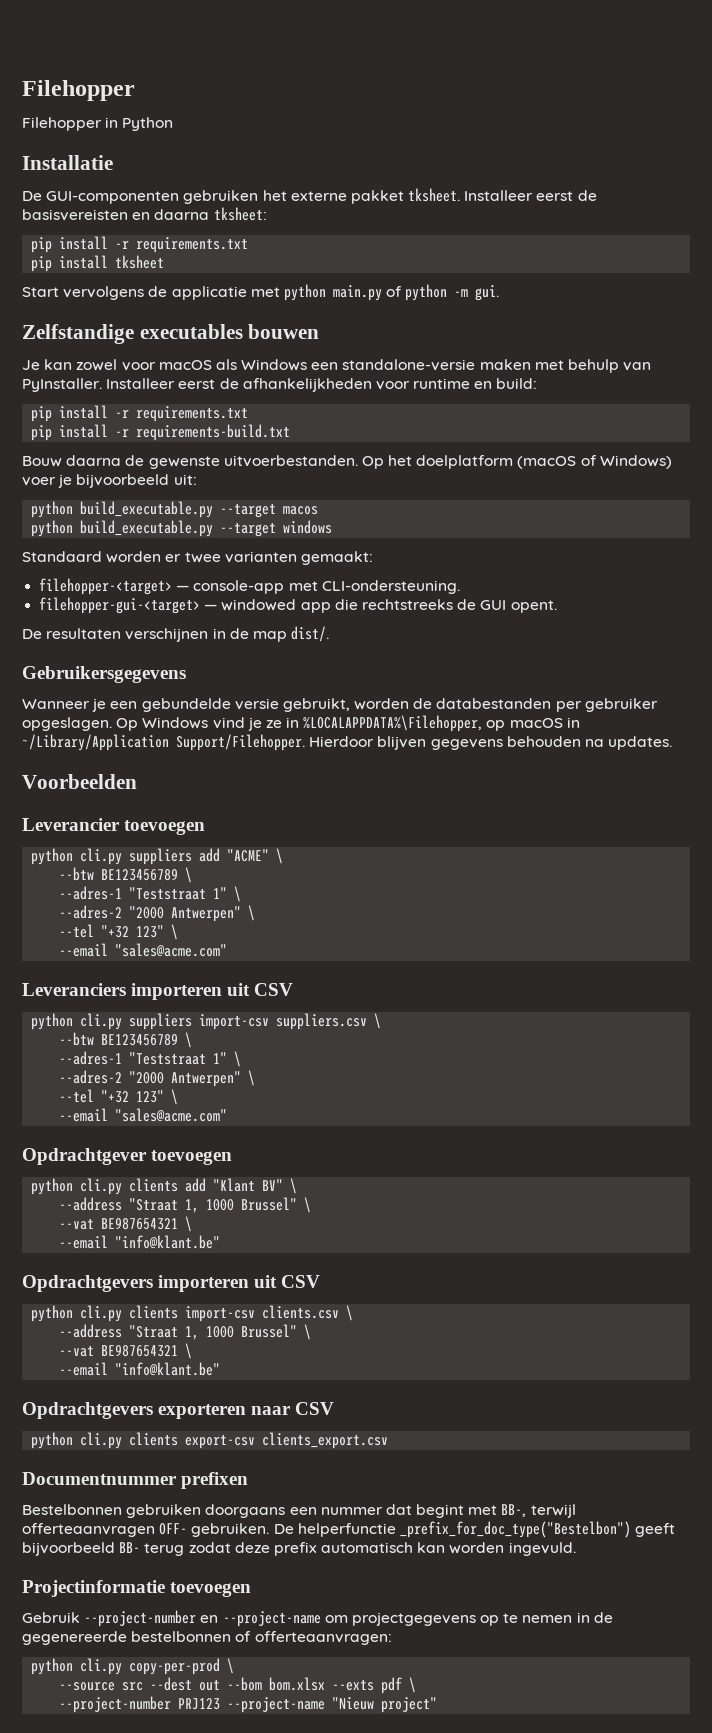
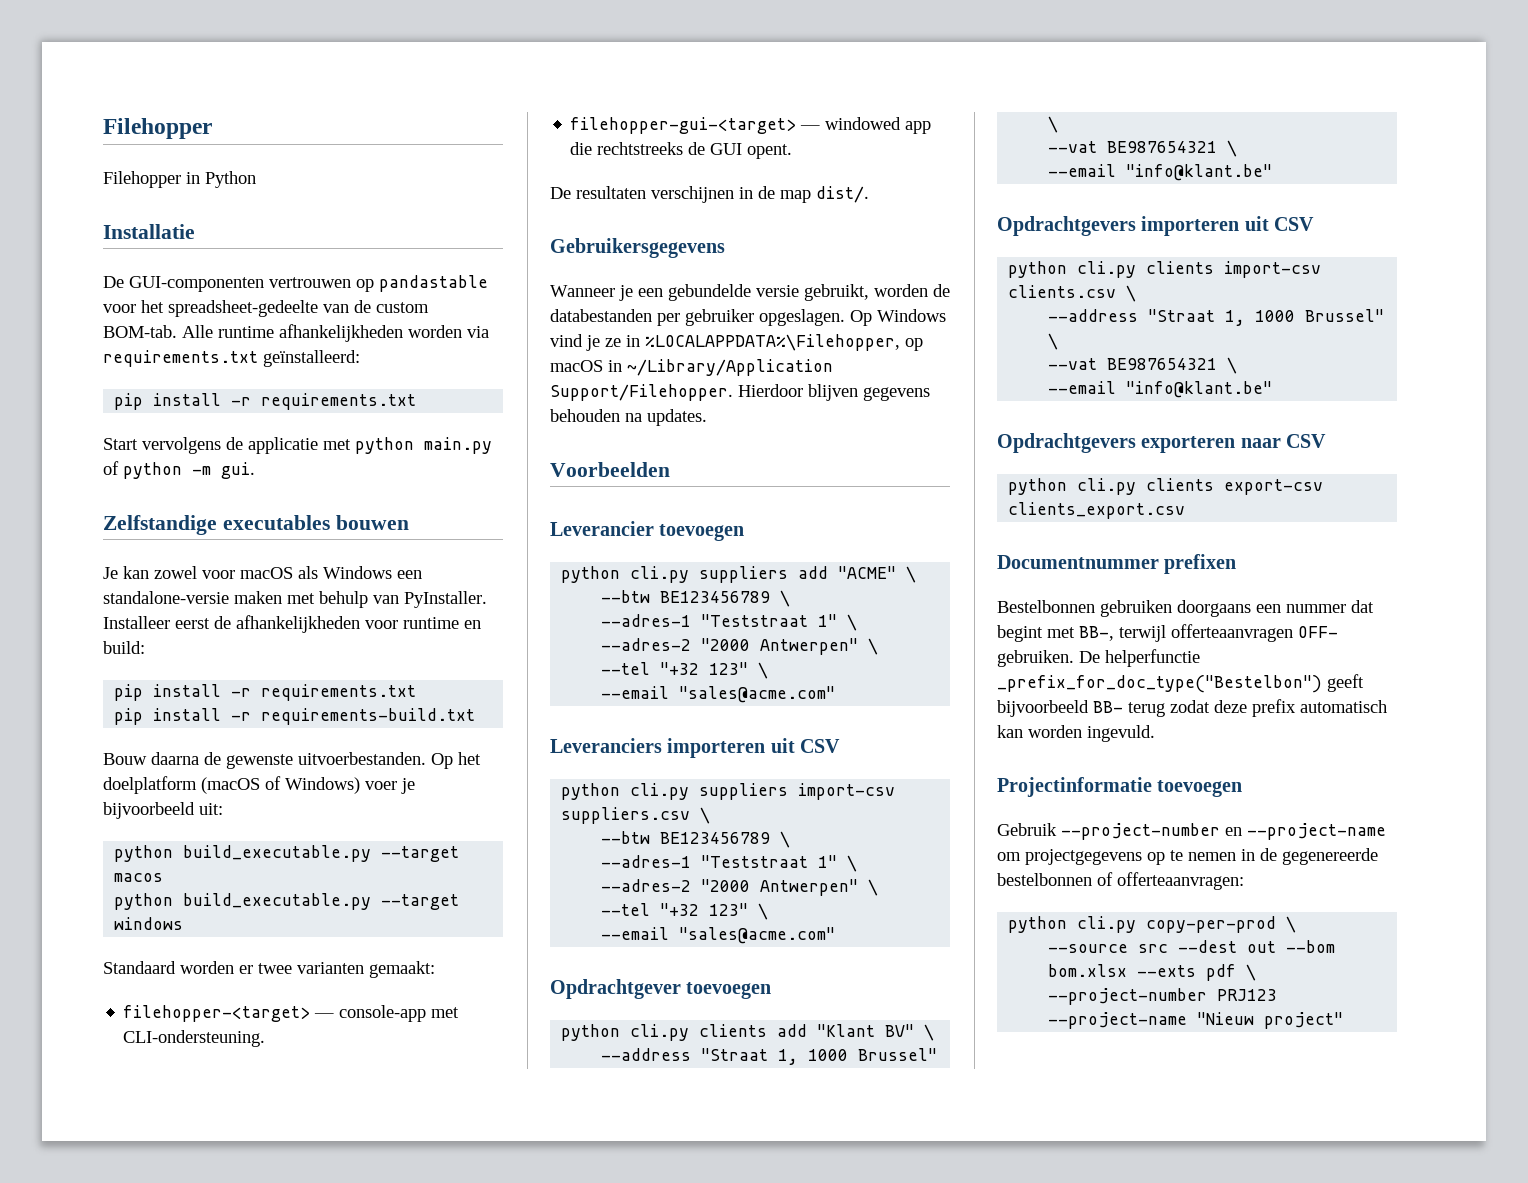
- De GUI-componenten gebruiken het externe pakket tksheet. Installeer eerst de basisvereisten en daarna tksheet:
+ De GUI-componenten vertrouwen op pandastable voor het spreadsheet-gedeelte van de custom BOM-tab. Alle runtime afhankelijkheden worden via requirements.txt geïnstalleerd:
  pip install -r requirements.txt
- pip install tksheet

